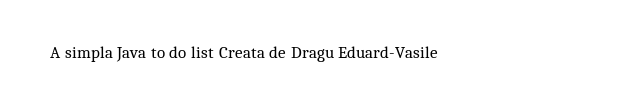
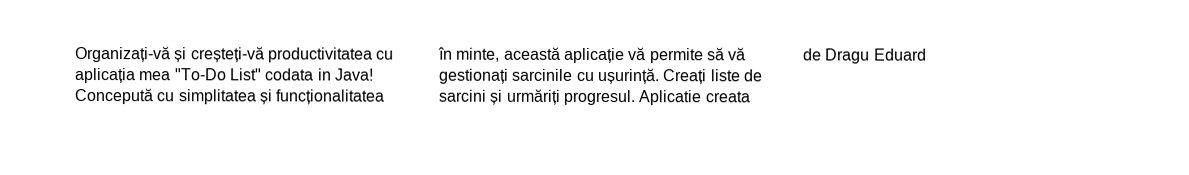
- A simpla Java to do list Creata de Dragu Eduard-Vasile
+ Organizați-vă și creșteți-vă productivitatea cu aplicația mea "To-Do List" codata in Java! Concepută cu simplitatea și funcționalitatea în minte, această aplicație vă permite să vă gestionați sarcinile cu ușurință. Creați liste de sarcini și urmăriți progresul. Aplicatie creata de Dragu Eduard

